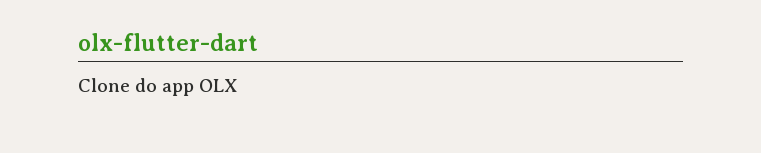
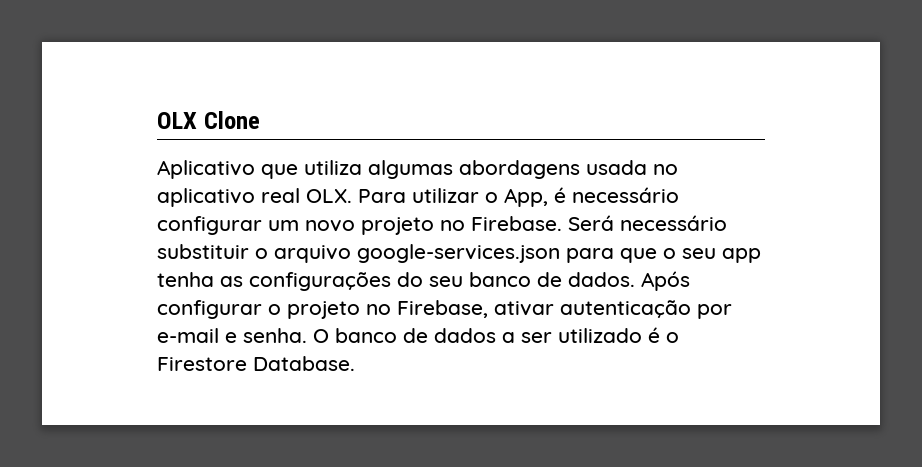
- olx-flutter-dart
- Clone do app OLX
+ OLX Clone
+ Aplicativo que utiliza algumas abordagens usada no aplicativo real OLX. Para utilizar o App, é necessário configurar um novo projeto no Firebase. Será necessário substituir o arquivo google-services.json para que o seu app tenha as configurações do seu banco de dados. Após configurar o projeto no Firebase, ativar autenticação por e-mail e senha. O banco de dados a ser utilizado é o Firestore Database.

